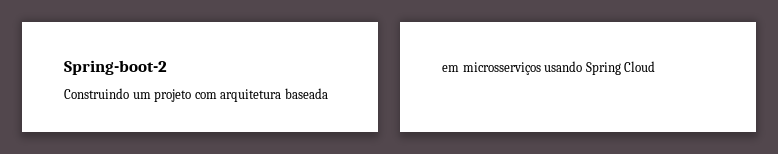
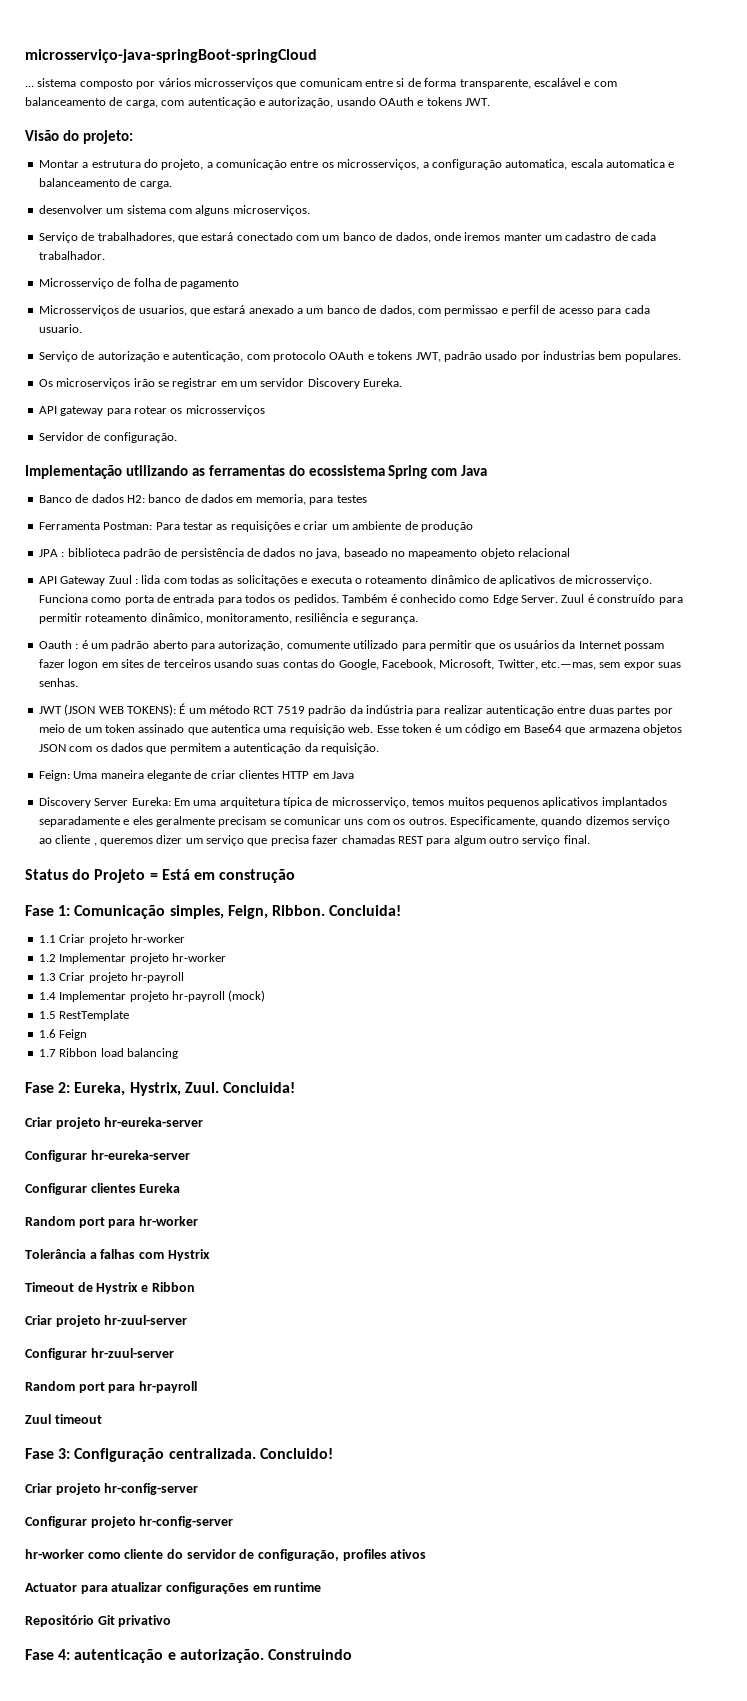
- Spring-boot-2
- Construindo um projeto com arquitetura baseada em microsserviços usando Spring Cloud
+ microsserviço-java-springBoot-springCloud
+ ... sistema composto por vários microsserviços que comunicam entre si de forma transparente, escalável e com balanceamento de carga, com autenticação e autorização, usando OAuth e tokens JWT.
+ Visão do projeto:
+ Montar a estrutura do projeto, a comunicação entre os microsserviços, a configuração automatica, escala automatica e balanceamento de carga.
+ desenvolver um sistema com alguns microserviços.
+ Serviço de trabalhadores, que estará conectado com um banco de dados, onde iremos manter um cadastro de cada trabalhador.
+ Microsserviço de folha de pagamento
+ Microsserviços de usuarios, que estará anexado a um banco de dados, com permissao e perfil de acesso para cada usuario.
+ Serviço de autorização e autenticação, com protocolo OAuth e tokens JWT, padrão usado por industrias bem populares.
+ Os microserviços irão se registrar em um servidor Discovery Eureka.
+ API gateway para rotear os microsserviços
+ Servidor de configuração.
+ Implementação utilizando as ferramentas do ecossistema Spring com Java
+ Banco de dados H2: banco de dados em memoria, para testes
+ Ferramenta Postman: Para testar as requisições e criar um ambiente de produção
+ JPA : biblioteca padrão de persistência de dados no java, baseado no mapeamento objeto relacional
+ API Gateway Zuul : lida com todas as solicitações e executa o roteamento dinâmico de aplicativos de microsserviço. Funciona como porta de entrada para todos os pedidos. Também é conhecido como Edge Server. Zuul é construído para permitir roteamento dinâmico, monitoramento, resiliência e segurança.
+ Oauth : é um padrão aberto para autorização, comumente utilizado para permitir que os usuários da Internet possam fazer logon em sites de terceiros usando suas contas do Google, Facebook, Microsoft, Twitter, etc.—mas, sem expor suas senhas.
+ JWT (JSON WEB TOKENS): É um método RCT 7519 padrão da indústria para realizar autenticação entre duas partes por meio de um token assinado que autentica uma requisição web. Esse token é um código em Base64 que armazena objetos JSON com os dados que permitem a autenticação da requisição.
+ Feign: Uma maneira elegante de criar clientes HTTP em Java
+ Discovery Server Eureka: Em uma arquitetura típica de microsserviço, temos muitos pequenos aplicativos implantados separadamente e eles geralmente precisam se comunicar uns com os outros. Especificamente, quando dizemos serviço ao cliente , queremos dizer um serviço que precisa fazer chamadas REST para algum outro serviço final.
+ Status do Projeto = Está em construção
+ Fase 1: Comunicação simples, Feign, Ribbon. Concluida!
+ 1.1 Criar projeto hr-worker
+ 1.2 Implementar projeto hr-worker
+ 1.3 Criar projeto hr-payroll
+ 1.4 Implementar projeto hr-payroll (mock)
+ 1.5 RestTemplate
+ 1.6 Feign
+ 1.7 Ribbon load balancing
+ Fase 2: Eureka, Hystrix, Zuul. Concluida!
+ Criar projeto hr-eureka-server
+ Configurar hr-eureka-server
+ Configurar clientes Eureka
+ Random port para hr-worker
+ Tolerância a falhas com Hystrix
+ Timeout de Hystrix e Ribbon
+ Criar projeto hr-zuul-server
+ Configurar hr-zuul-server
+ Random port para hr-payroll
+ Zuul timeout
+ Fase 3: Configuração centralizada. Concluido!
+ Criar projeto hr-config-server
+ Configurar projeto hr-config-server
+ hr-worker como cliente do servidor de configuração, profiles ativos
+ Actuator para atualizar configurações em runtime
+ Repositório Git privativo
+ Fase 4: autenticação e autorização. Construindo

